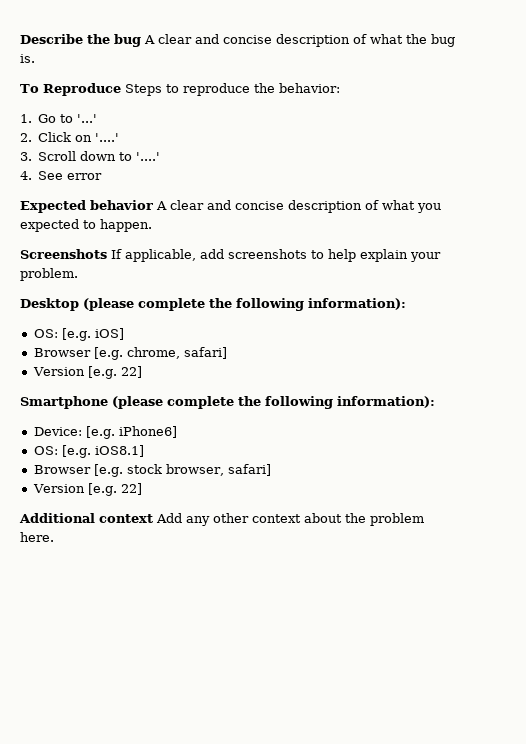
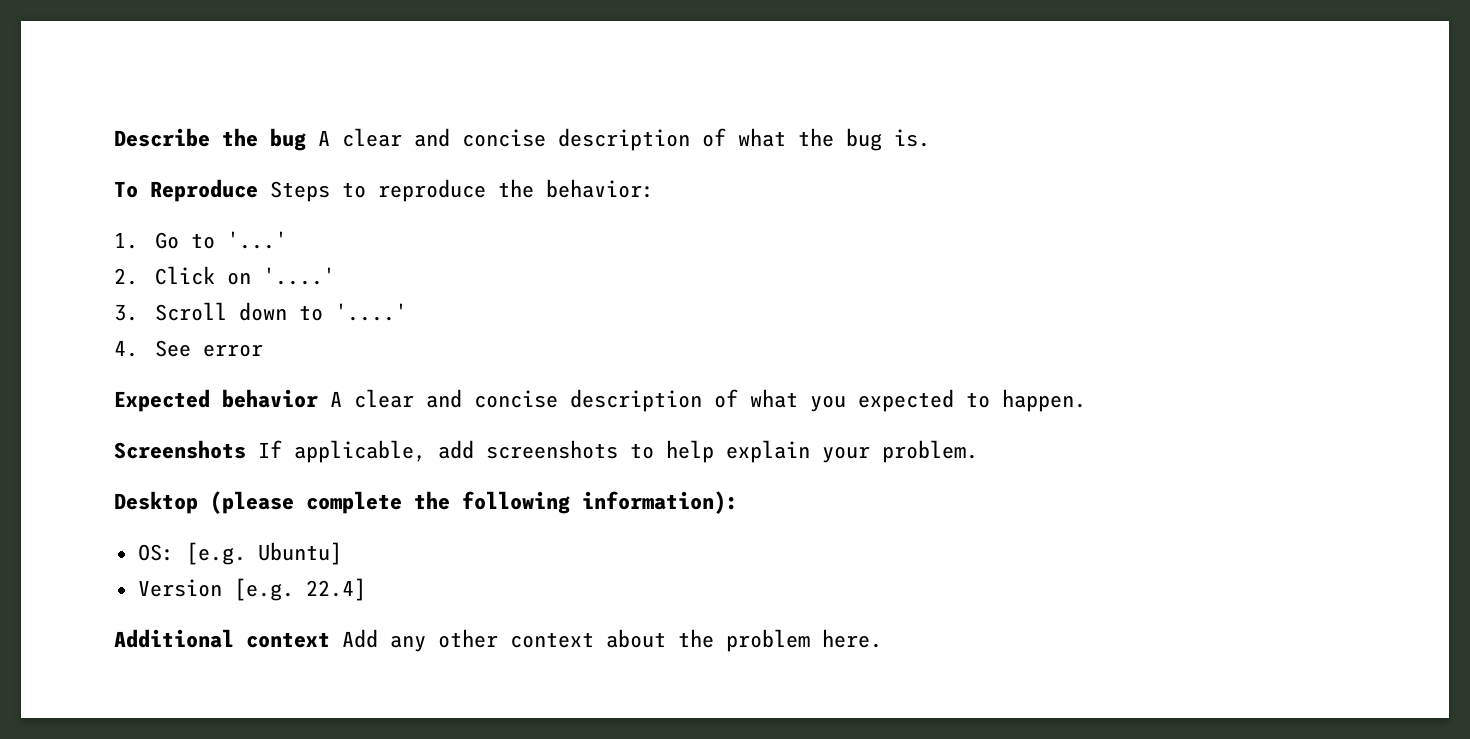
- OS: [e.g. iOS]
- Browser [e.g. chrome, safari]
- Version [e.g. 22]
- Smartphone (please complete the following information):
- Device: [e.g. iPhone6]
- OS: [e.g. iOS8.1]
- Browser [e.g. stock browser, safari]
- Version [e.g. 22]
+ OS: [e.g. Ubuntu]
+ Version [e.g. 22.4]

